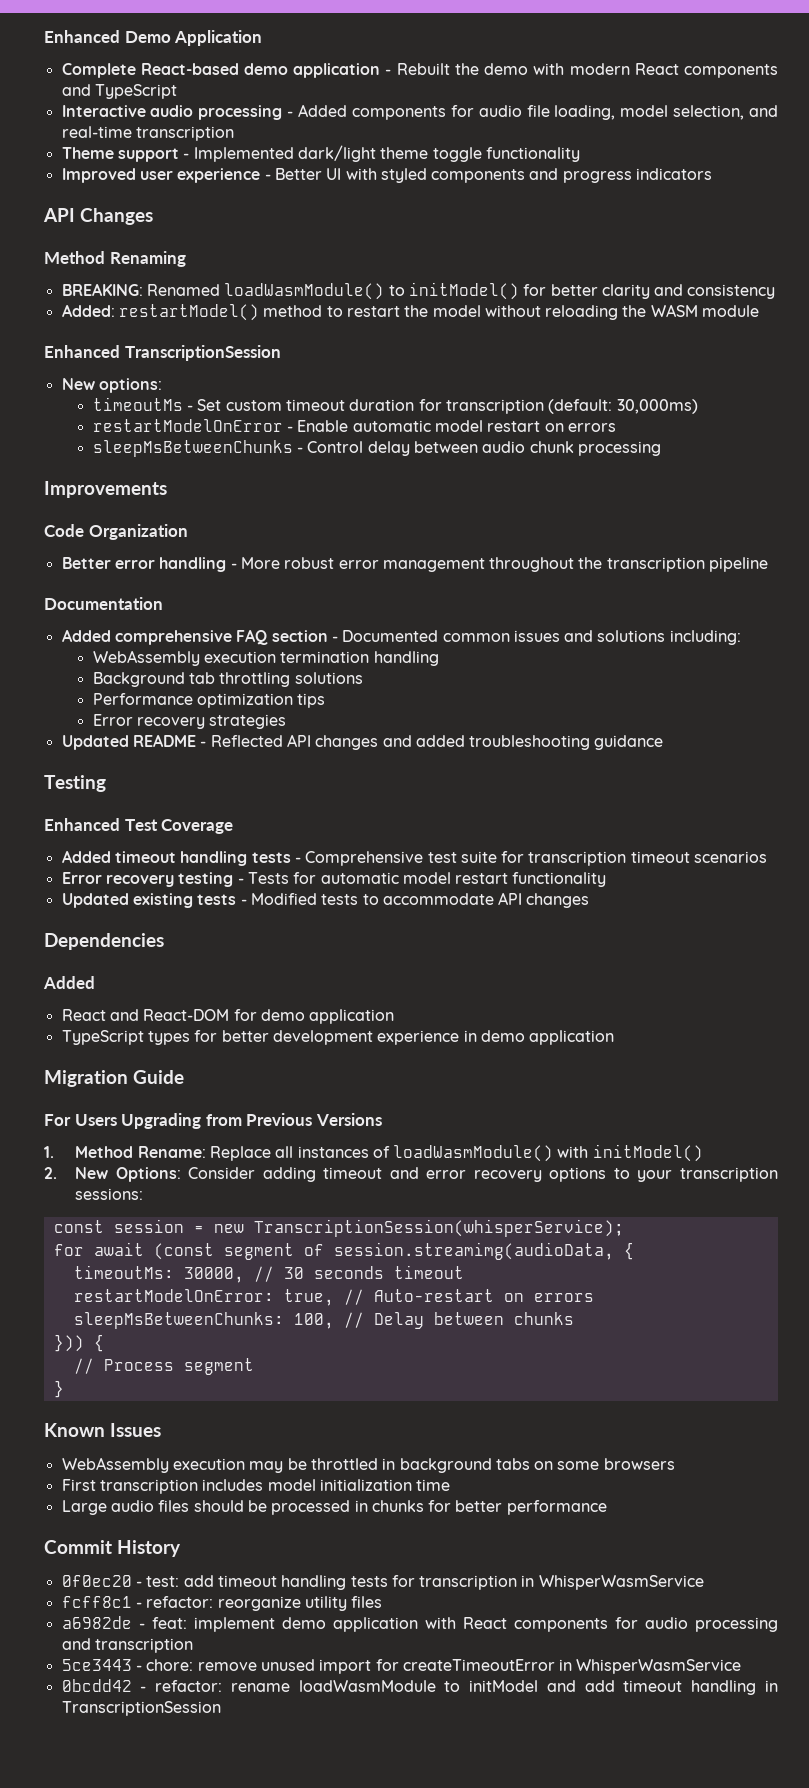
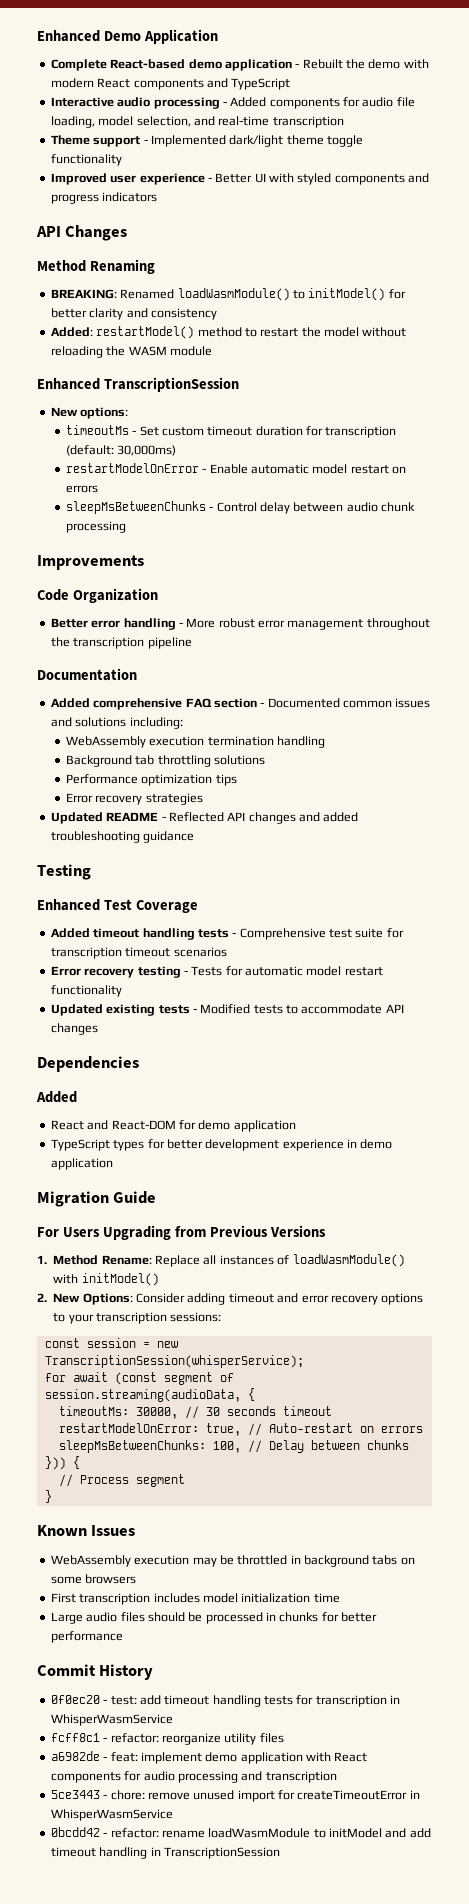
- for await (const segment of session.streamimg(audioData, {
+ for await (const segment of session.streaming(audioData, {

